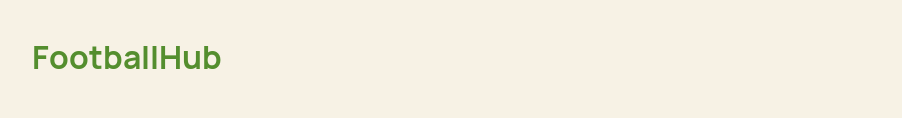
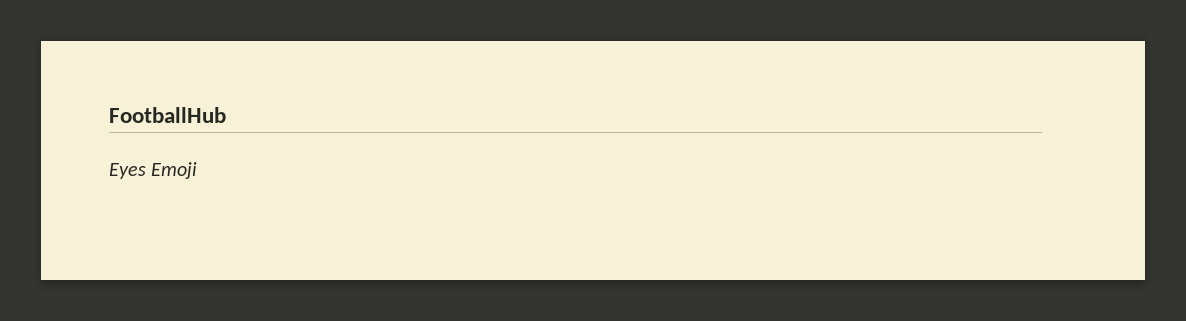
+ Eyes Emoji

